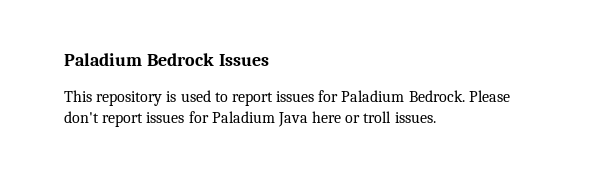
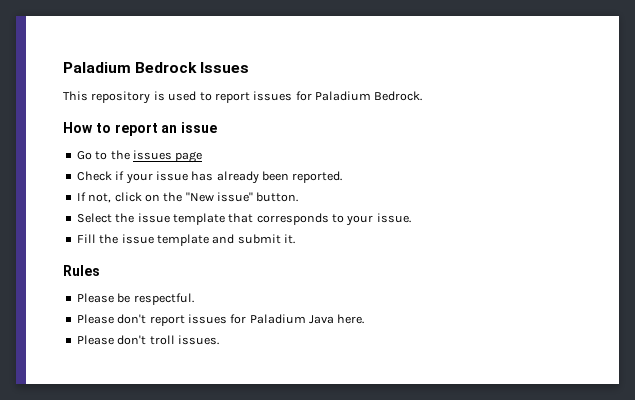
- This repository is used to report issues for Paladium Bedrock. Please don't report issues for Paladium Java here or troll issues.
+ This repository is used to report issues for Paladium Bedrock.
+ How to report an issue
+ Go to the issues page
+ Check if your issue has already been reported.
+ If not, click on the "New issue" button.
+ Select the issue template that corresponds to your issue.
+ Fill the issue template and submit it.
+ Rules
+ Please be respectful.
+ Please don't report issues for Paladium Java here.
+ Please don't troll issues.

